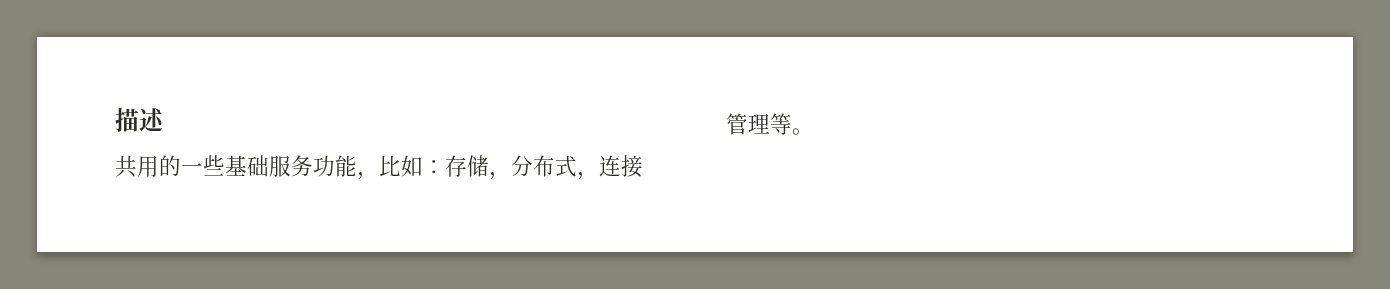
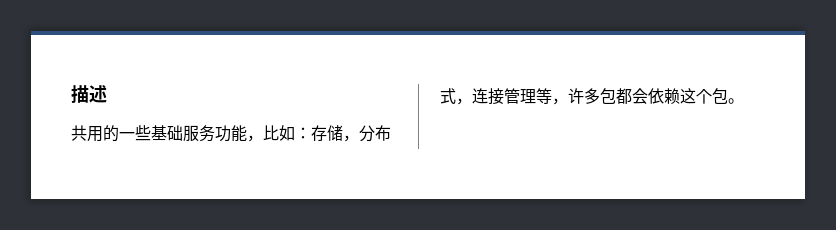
- 共用的一些基础服务功能，比如：存储，分布式，连接管理等。
+ 共用的一些基础服务功能，比如：存储，分布式，连接管理等，许多包都会依赖这个包。

